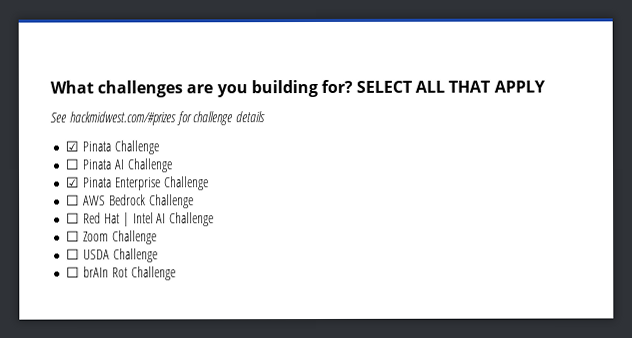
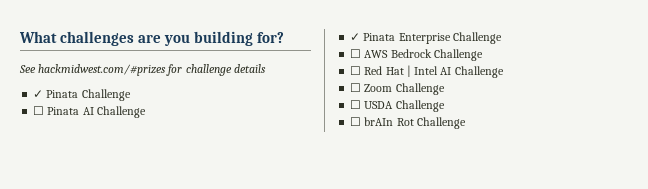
- SELECT ALL THAT APPLY
- ☑ Pinata Challenge
+ ✓ Pinata Challenge
- ☑ Pinata Enterprise Challenge
+ ✓ Pinata Enterprise Challenge

